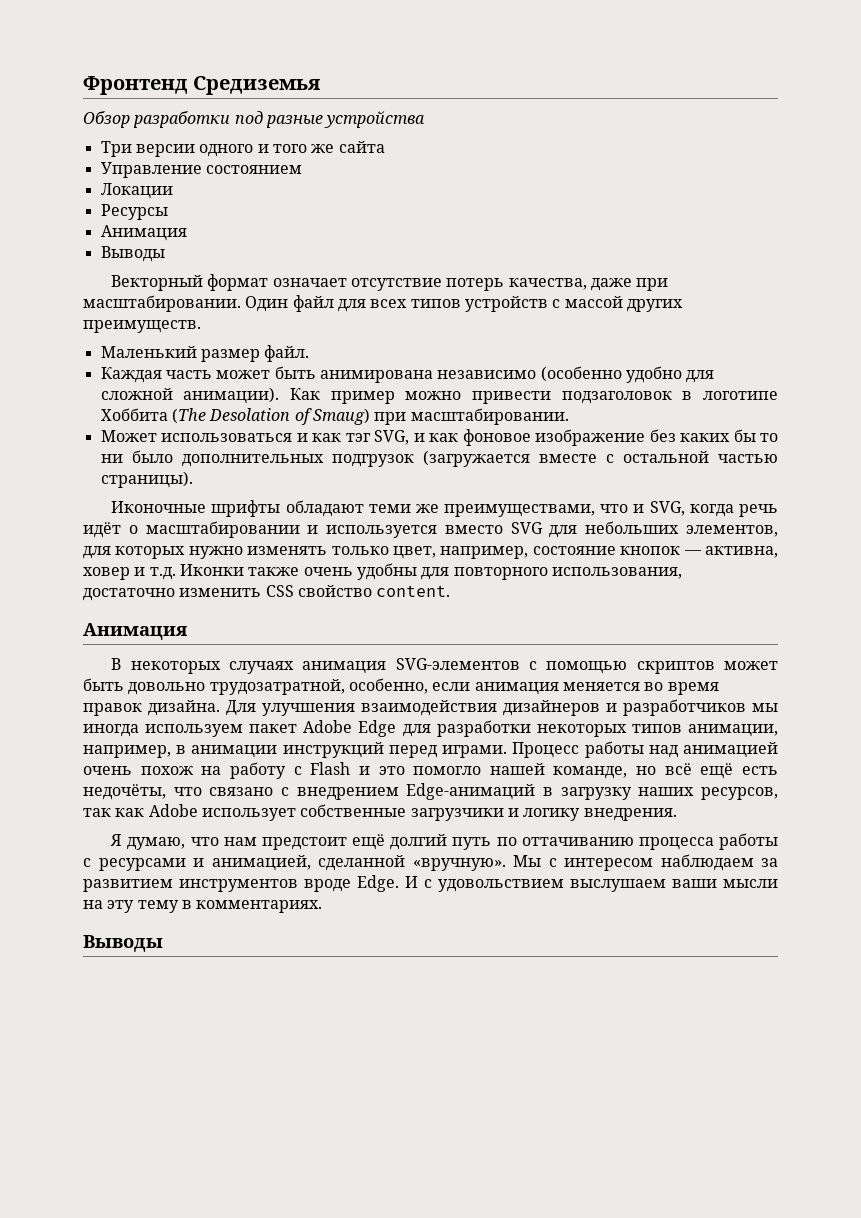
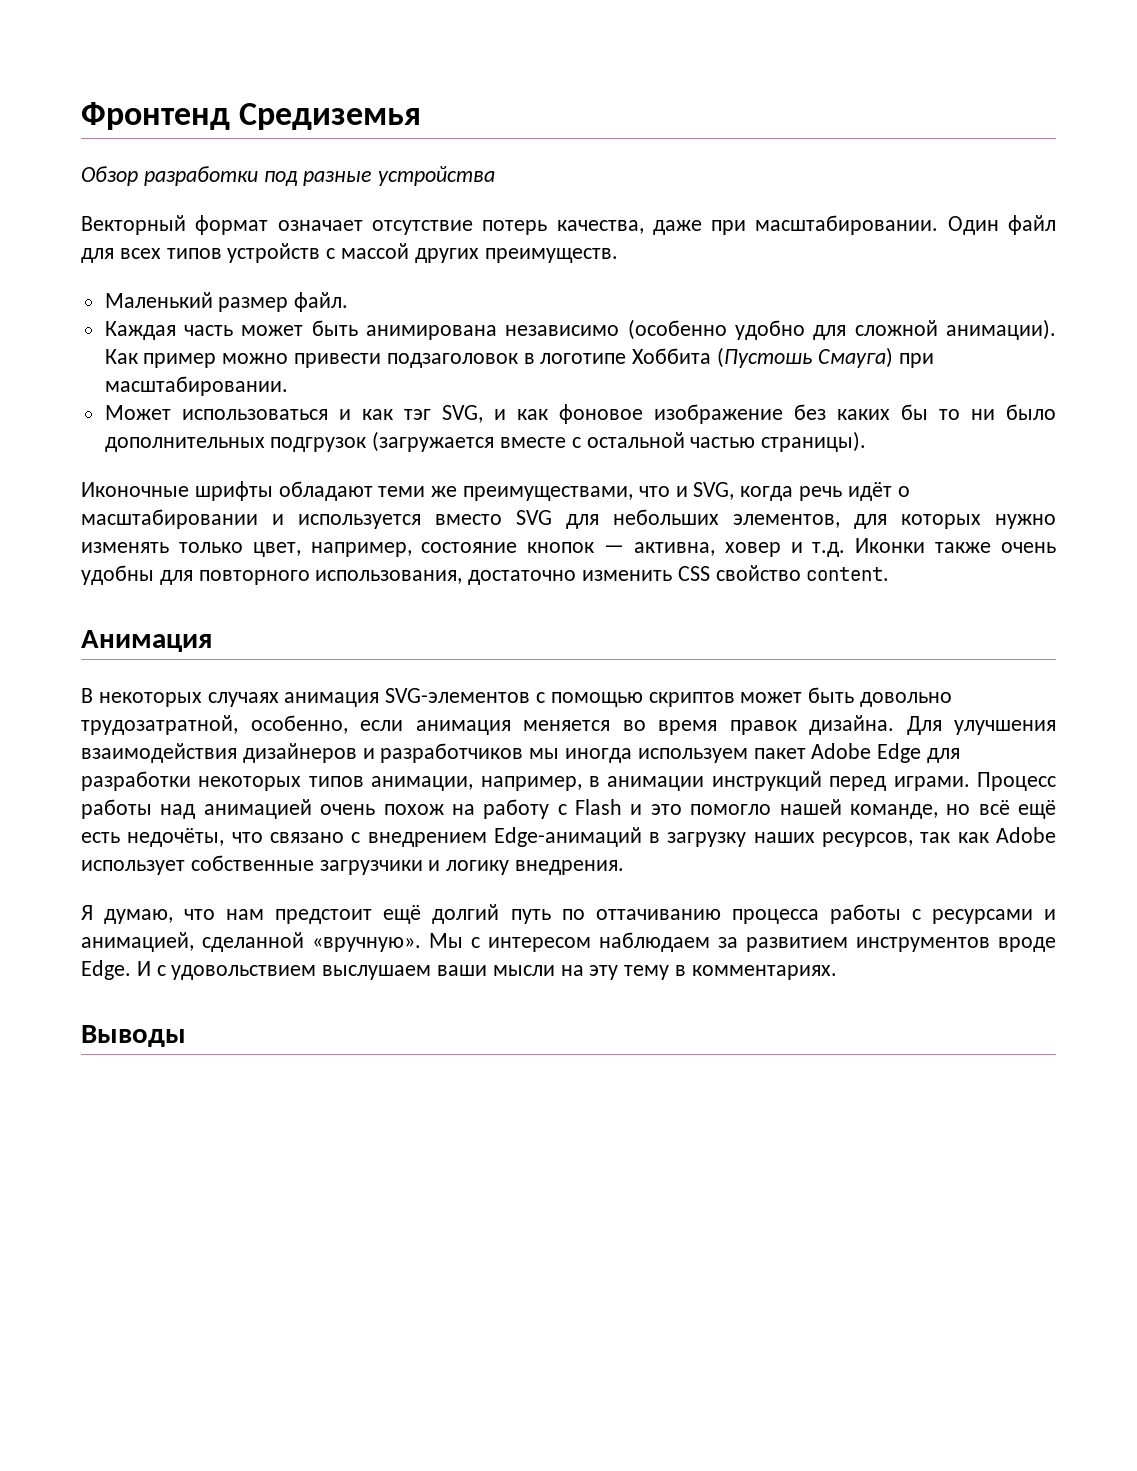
- Три версии одного и того же сайта
- Управление состоянием
- Локации
- Ресурсы
- Анимация
- Выводы
- Как пример можно привести подзаголовок в логотипе Хоббита (The Desolation of Smaug) при масштабировании.
+ Как пример можно привести подзаголовок в логотипе Хоббита (Пустошь Смауга) при масштабировании.

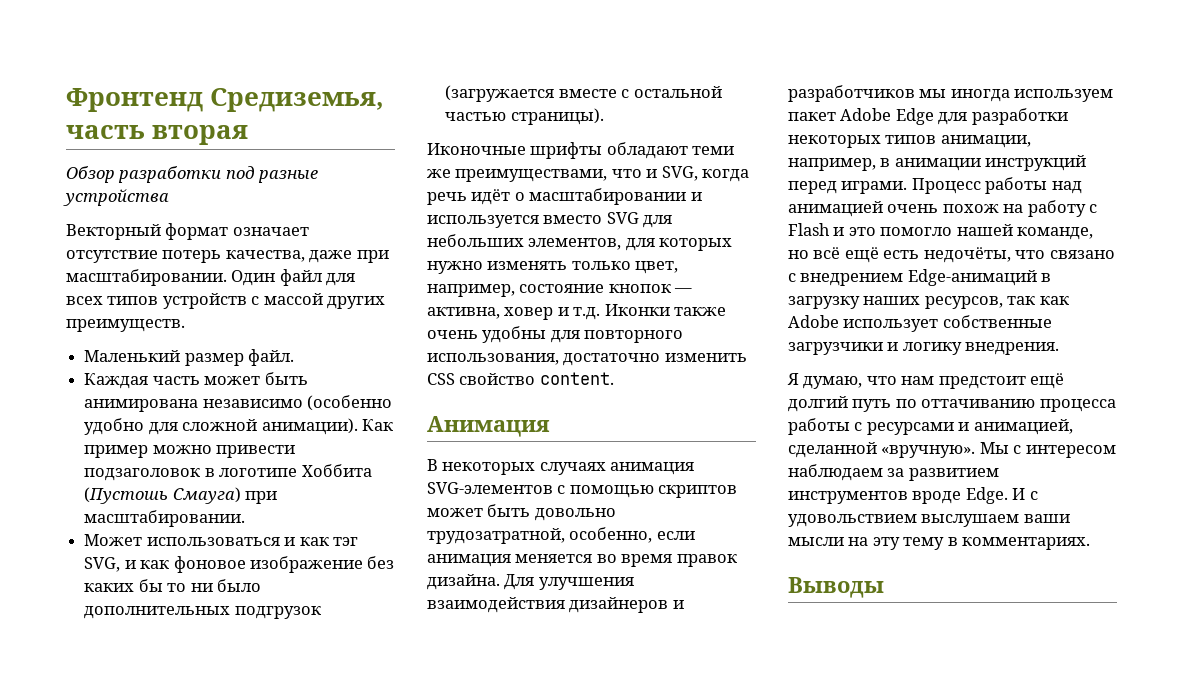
- Фронтенд Средиземья
+ Фронтенд Средиземья, часть вторая

